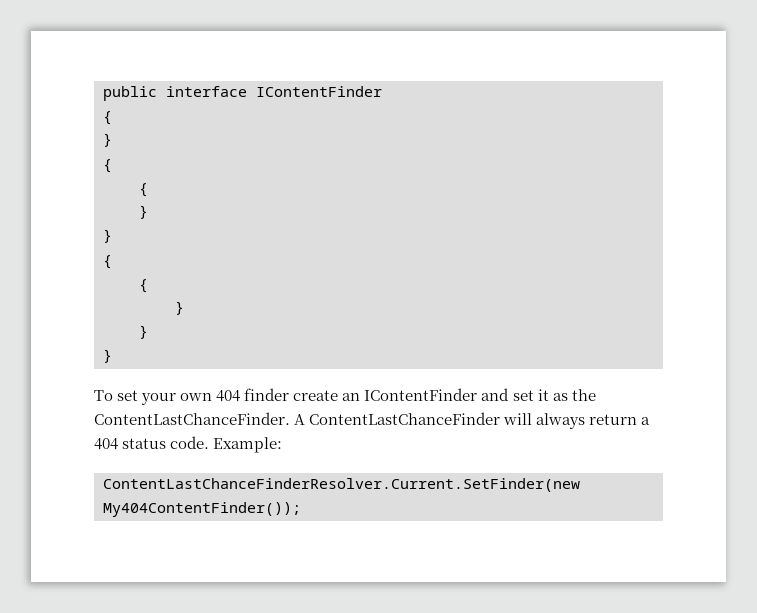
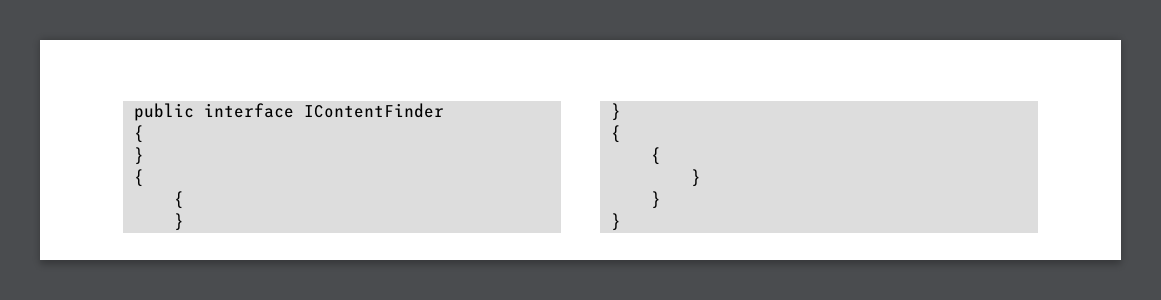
- To set your own 404 finder create an IContentFinder and set it as the ContentLastChanceFinder. A ContentLastChanceFinder will always return a 404 status code. Example:
- ContentLastChanceFinderResolver.Current.SetFinder(new My404ContentFinder());

